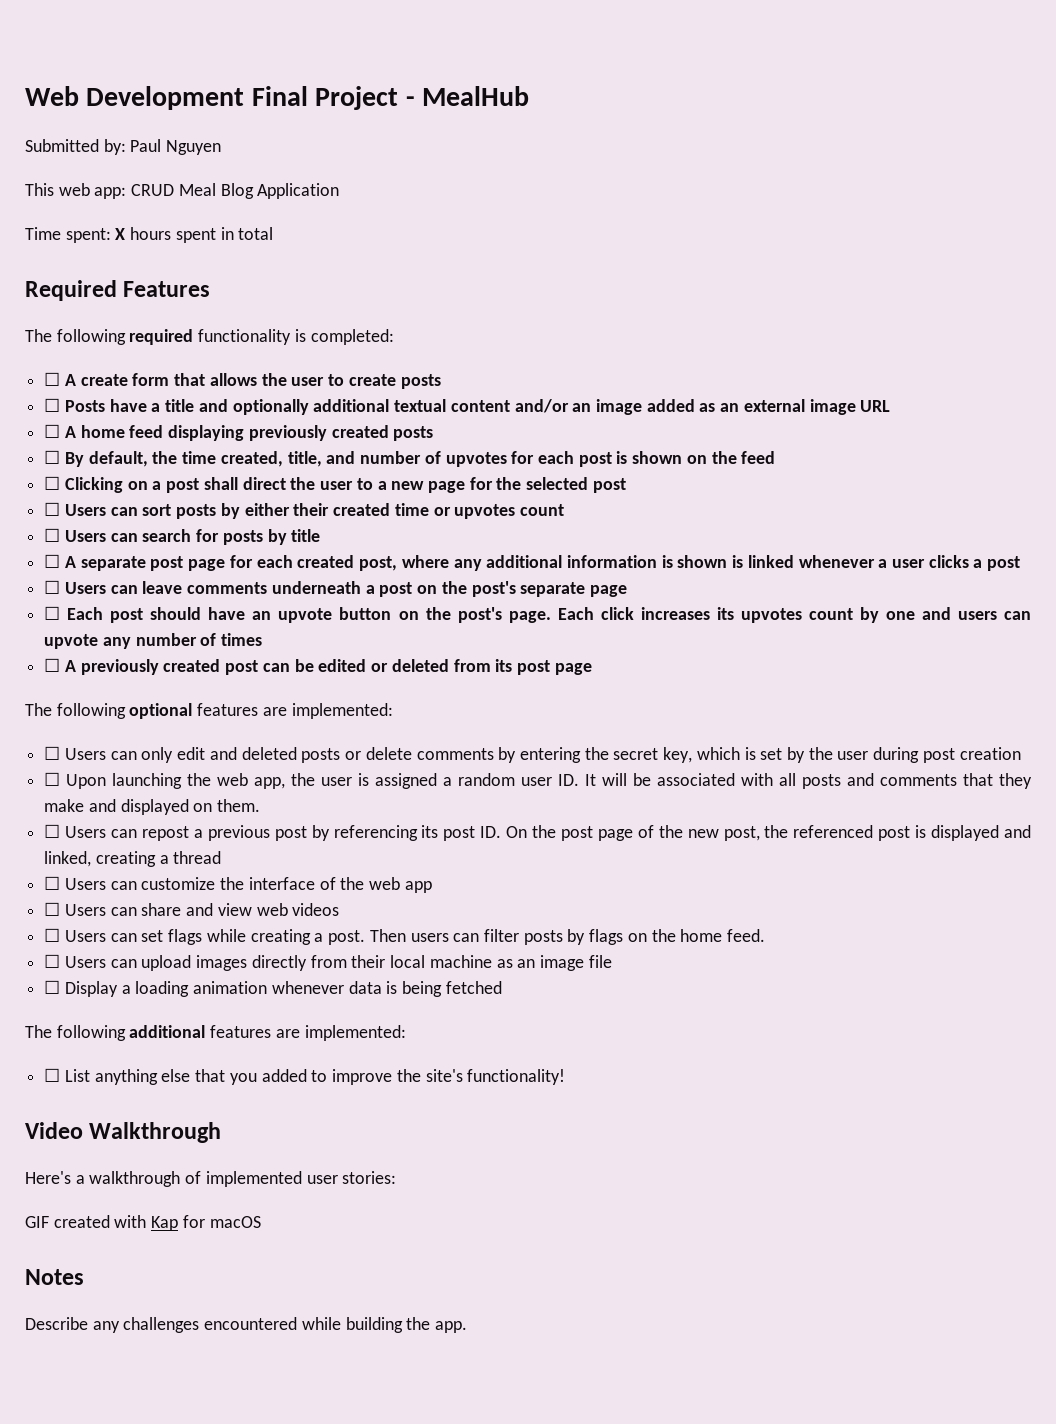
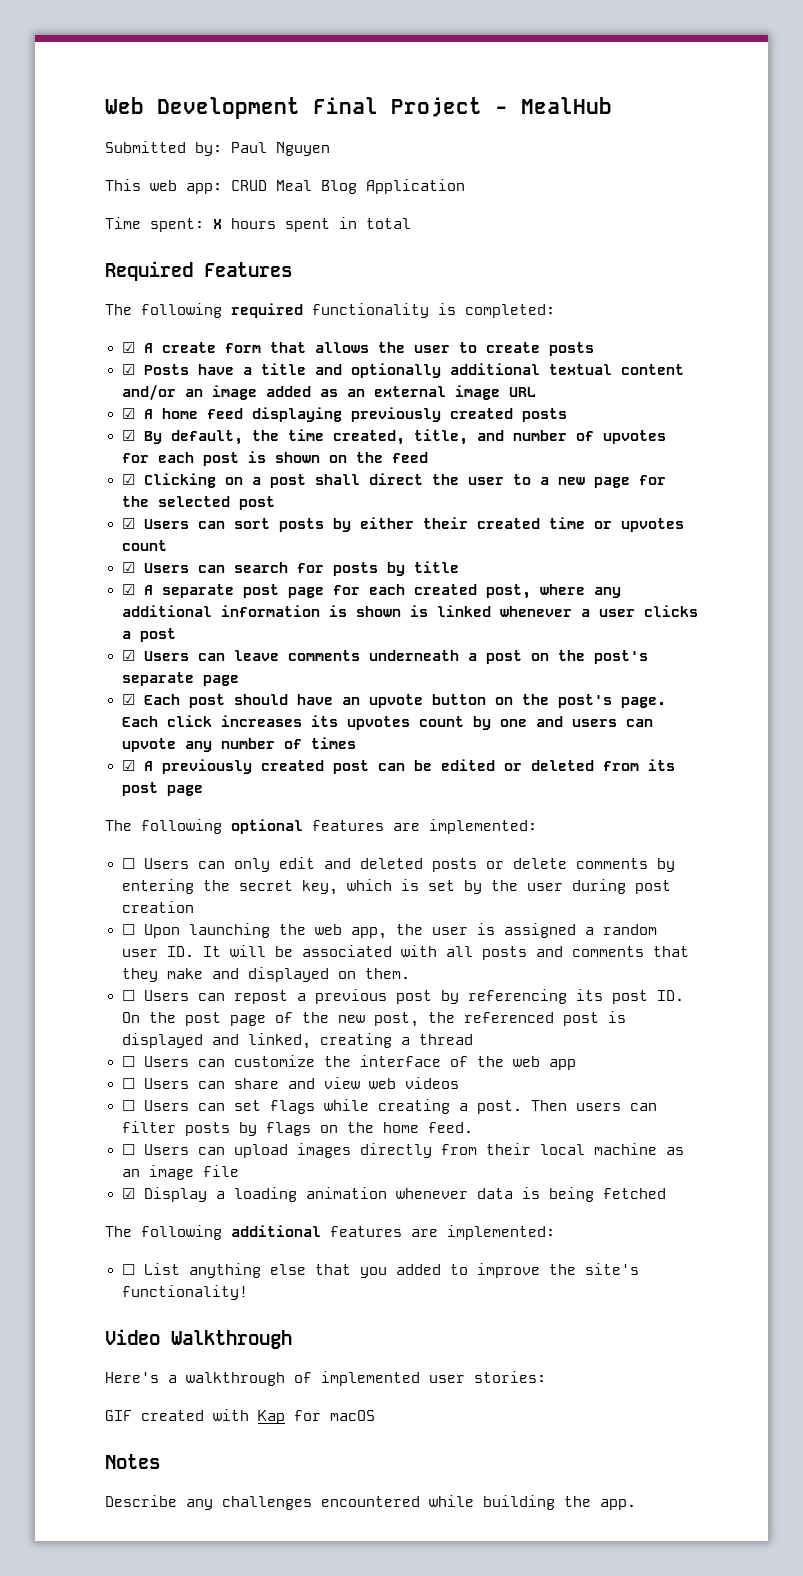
- ☐ A create form that allows the user to create posts
+ ☑ A create form that allows the user to create posts
- ☐ Posts have a title and optionally additional textual content and/or an image added as an external image URL
+ ☑ Posts have a title and optionally additional textual content and/or an image added as an external image URL
- ☐ A home feed displaying previously created posts
+ ☑ A home feed displaying previously created posts
- ☐ By default, the time created, title, and number of upvotes for each post is shown on the feed
+ ☑ By default, the time created, title, and number of upvotes for each post is shown on the feed
- ☐ Clicking on a post shall direct the user to a new page for the selected post
+ ☑ Clicking on a post shall direct the user to a new page for the selected post
- ☐ Users can sort posts by either their created time or upvotes count
+ ☑ Users can sort posts by either their created time or upvotes count
- ☐ Users can search for posts by title
+ ☑ Users can search for posts by title
- ☐ A separate post page for each created post, where any additional information is shown is linked whenever a user clicks a post
+ ☑ A separate post page for each created post, where any additional information is shown is linked whenever a user clicks a post
- ☐ Users can leave comments underneath a post on the post's separate page
+ ☑ Users can leave comments underneath a post on the post's separate page
- ☐ Each post should have an upvote button on the post's page.
+ ☑ Each post should have an upvote button on the post's page.
- ☐ A previously created post can be edited or deleted from its post page
+ ☑ A previously created post can be edited or deleted from its post page
- ☐ Display a loading animation whenever data is being fetched
+ ☑ Display a loading animation whenever data is being fetched

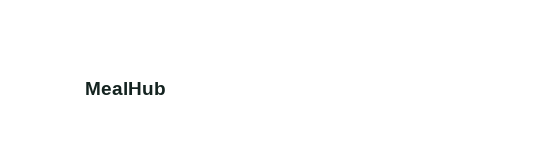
- Web Development Final Project - MealHub
- Submitted by: Paul Nguyen
- This web app: CRUD Meal Blog Application
- Time spent: X hours spent in total
- Required Features
- The following required functionality is completed:
- ☑ A create form that allows the user to create posts
- ☑ Posts have a title and optionally additional textual content and/or an image added as an external image URL
- ☑ A home feed displaying previously created posts
- ☑ By default, the time created, title, and number of upvotes for each post is shown on the feed
- ☑ Clicking on a post shall direct the user to a new page for the selected post
- ☑ Users can sort posts by either their created time or upvotes count
- ☑ Users can search for posts by title
- ☑ A separate post page for each created post, where any additional information is shown is linked whenever a user clicks a post
- ☑ Users can leave comments underneath a post on the post's separate page
- ☑ Each post should have an upvote button on the post's page. Each click increases its upvotes count by one and users can upvote any number of times
- ☑ A previously created post can be edited or deleted from its post page
- The following optional features are implemented:
- ☐ Users can only edit and deleted posts or delete comments by entering the secret key, which is set by the user during post creation
- ☐ Upon launching the web app, the user is assigned a random user ID. It will be associated with all posts and comments that they make and displayed on them.
- ☐ Users can repost a previous post by referencing its post ID. On the post page of the new post, the referenced post is displayed and linked, creating a thread
- ☐ Users can customize the interface of the web app
- ☐ Users can share and view web videos
- ☐ Users can set flags while creating a post. Then users can filter posts by flags on the home feed.
- ☐ Users can upload images directly from their local machine as an image file
- ☑ Display a loading animation whenever data is being fetched
- The following additional features are implemented:
- ☐ List anything else that you added to improve the site's functionality!
- Video Walkthrough
- Here's a walkthrough of implemented user stories:
- GIF created with Kap for macOS
- Notes
- Describe any challenges encountered while building the app.
+ MealHub

